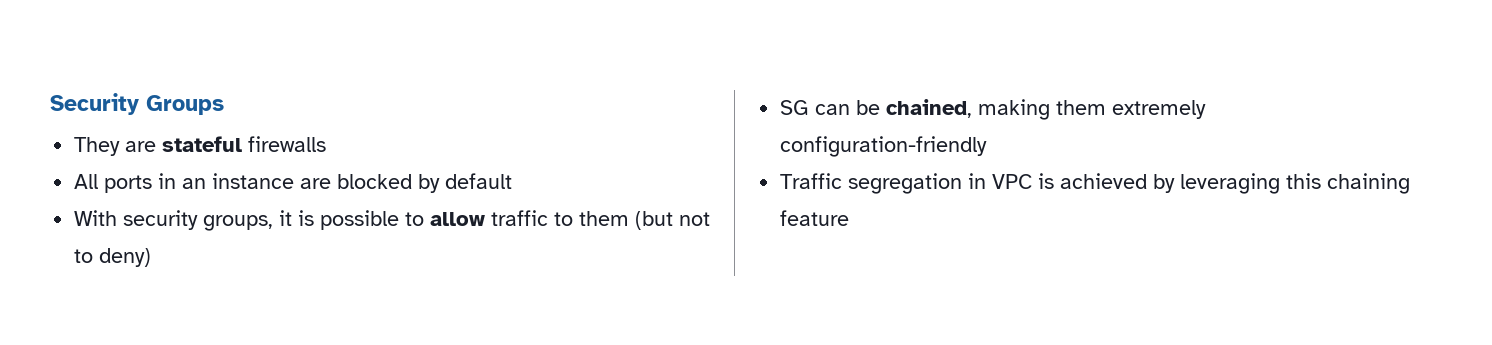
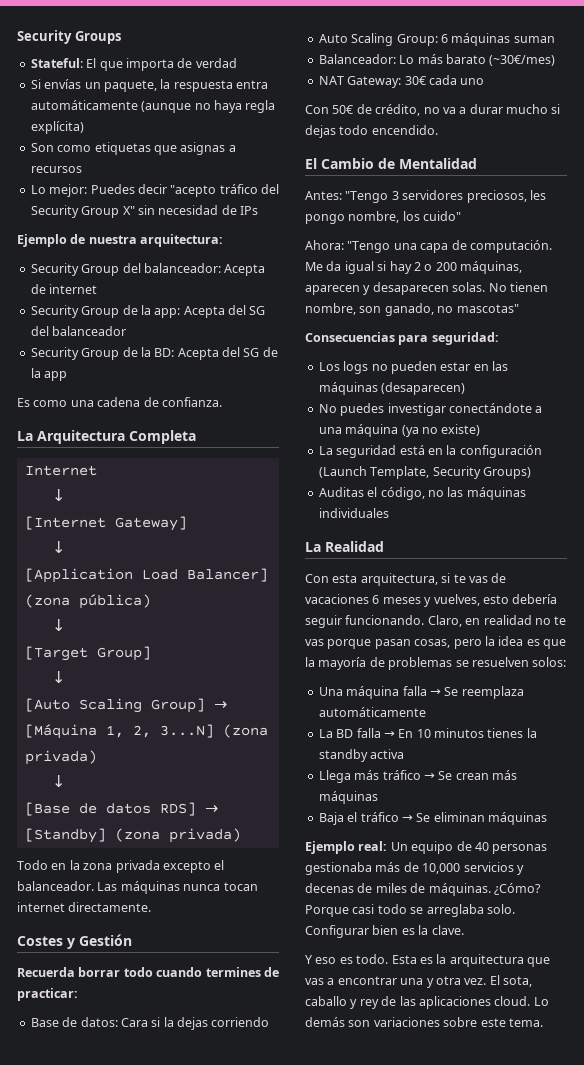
- They are stateful firewalls
- All ports in an instance are blocked by default
- With security groups, it is possible to allow traffic to them (but not to deny)
- SG can be chained, making them extremely configuration-friendly
- Traffic segregation in VPC is achieved by leveraging this chaining feature
+ Stateful: El que importa de verdad
+ Si envías un paquete, la respuesta entra automáticamente (aunque no haya regla explícita)
+ Son como etiquetas que asignas a recursos
+ Lo mejor: Puedes decir "acepto tráfico del Security Group X" sin necesidad de IPs
+ Ejemplo de nuestra arquitectura:
+ Security Group del balanceador: Acepta de internet
+ Security Group de la app: Acepta del SG del balanceador
+ Security Group de la BD: Acepta del SG de la app
+ Es como una cadena de confianza.
+ La Arquitectura Completa
+ Internet
+ ↓
+ [Internet Gateway]
+ ↓
+ [Application Load Balancer] (zona pública)
+ ↓
+ [Target Group]
+ ↓
+ [Auto Scaling Group] → [Máquina 1, 2, 3...N] (zona privada)
+ ↓
+ [Base de datos RDS] → [Standby] (zona privada)
+ Todo en la zona privada excepto el balanceador. Las máquinas nunca tocan internet directamente.
+ Costes y Gestión
+ Recuerda borrar todo cuando termines de practicar:
+ Base de datos: Cara si la dejas corriendo
+ Auto Scaling Group: 6 máquinas suman
+ Balanceador: Lo más barato (~30€/mes)
+ NAT Gateway: 30€ cada uno
+ Con 50€ de crédito, no va a durar mucho si dejas todo encendido.
+ El Cambio de Mentalidad
+ Antes: "Tengo 3 servidores preciosos, les pongo nombre, los cuido"
+ Ahora: "Tengo una capa de computación. Me da igual si hay 2 o 200 máquinas, aparecen y desaparecen solas. No tienen nombre, son ganado, no mascotas"
+ Consecuencias para seguridad:
+ Los logs no pueden estar en las máquinas (desaparecen)
+ No puedes investigar conectándote a una máquina (ya no existe)
+ La seguridad está en la configuración (Launch Template, Security Groups)
+ Auditas el código, no las máquinas individuales
+ La Realidad
+ Con esta arquitectura, si te vas de vacaciones 6 meses y vuelves, esto debería seguir funcionando. Claro, en realidad no te vas porque pasan cosas, pero la idea es que la mayoría de problemas se resuelven solos:
+ Una máquina falla → Se reemplaza automáticamente
+ La BD falla → En 10 minutos tienes la standby activa
+ Llega más tráfico → Se crean más máquinas
+ Baja el tráfico → Se eliminan máquinas
+ Ejemplo real: Un equipo de 40 personas gestionaba más de 10,000 servicios y decenas de miles de máquinas. ¿Cómo? Porque casi todo se arreglaba solo. Configurar bien es la clave.
+ Y eso es todo. Esta es la arquitectura que vas a encontrar una y otra vez. El sota, caballo y rey de las aplicaciones cloud. Lo demás son variaciones sobre este tema.

